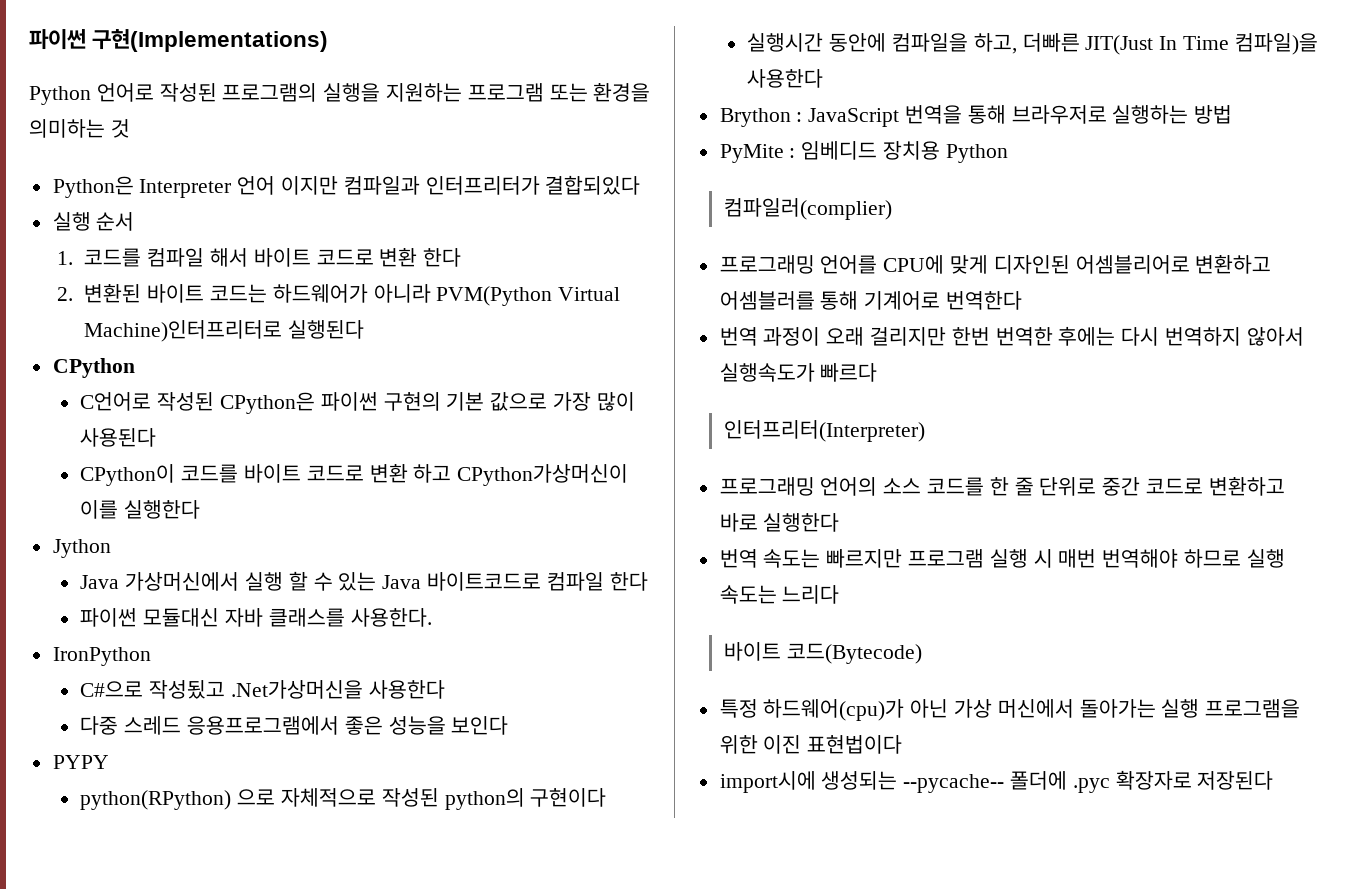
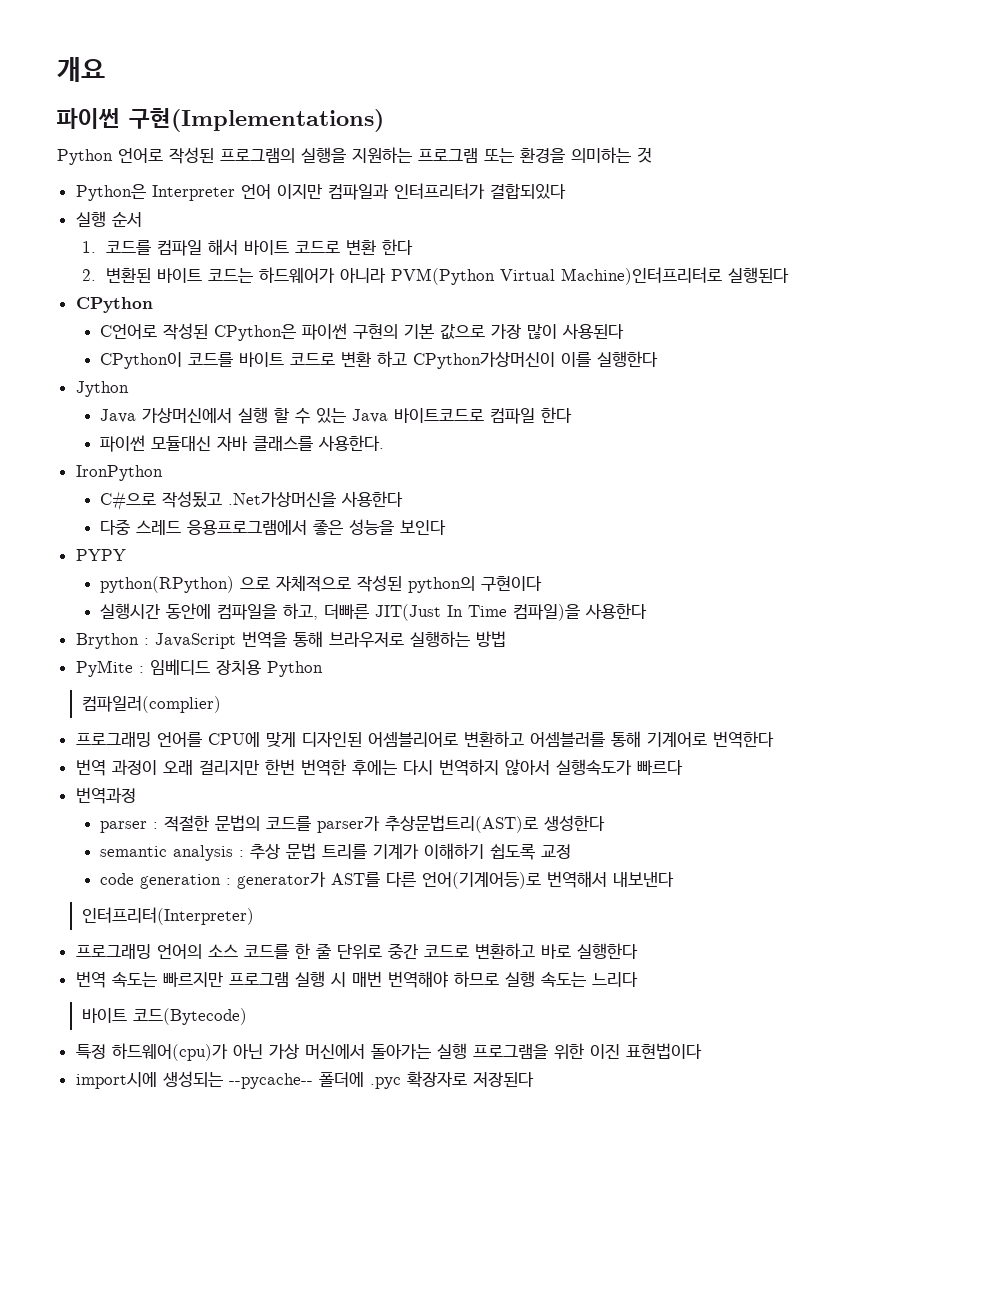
+ 개요
+ 번역과정
+ parser : 적절한 문법의 코드를 parser가 추상문법트리(AST)로 생성한다
+ semantic analysis : 추상 문법 트리를 기계가 이해하기 쉽도록 교정
+ code generation : generator가 AST를 다른 언어(기계어등)로 번역해서 내보낸다

